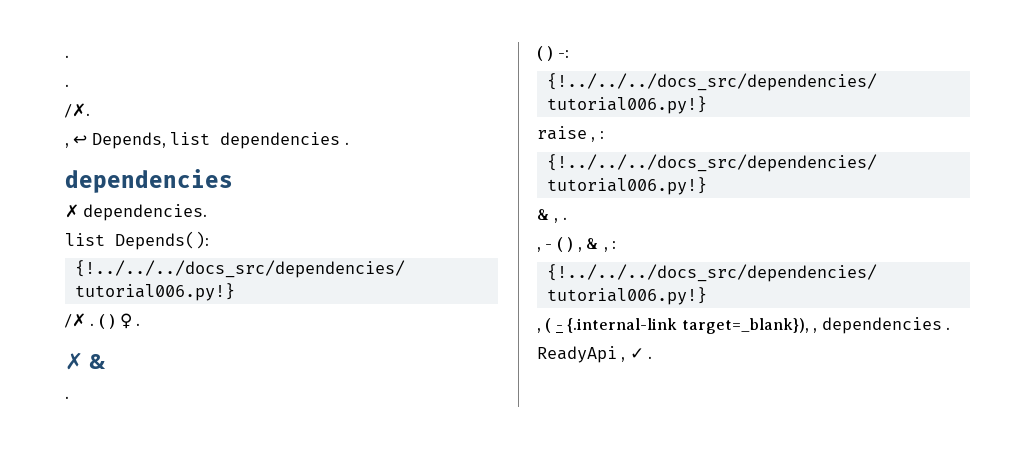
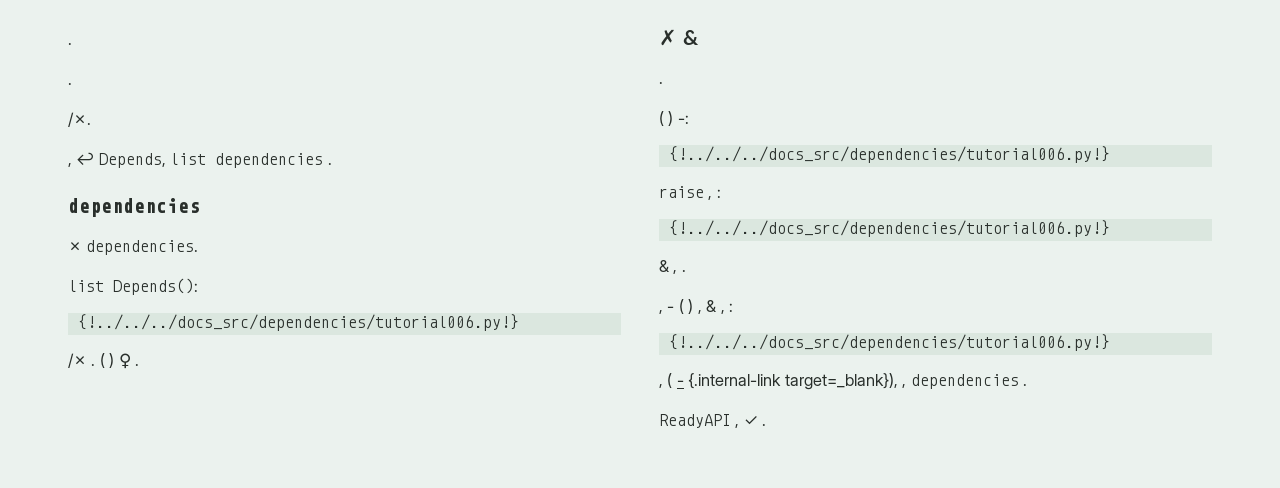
- ReadyApi , ✓ .
+ ReadyAPI , ✓ .

